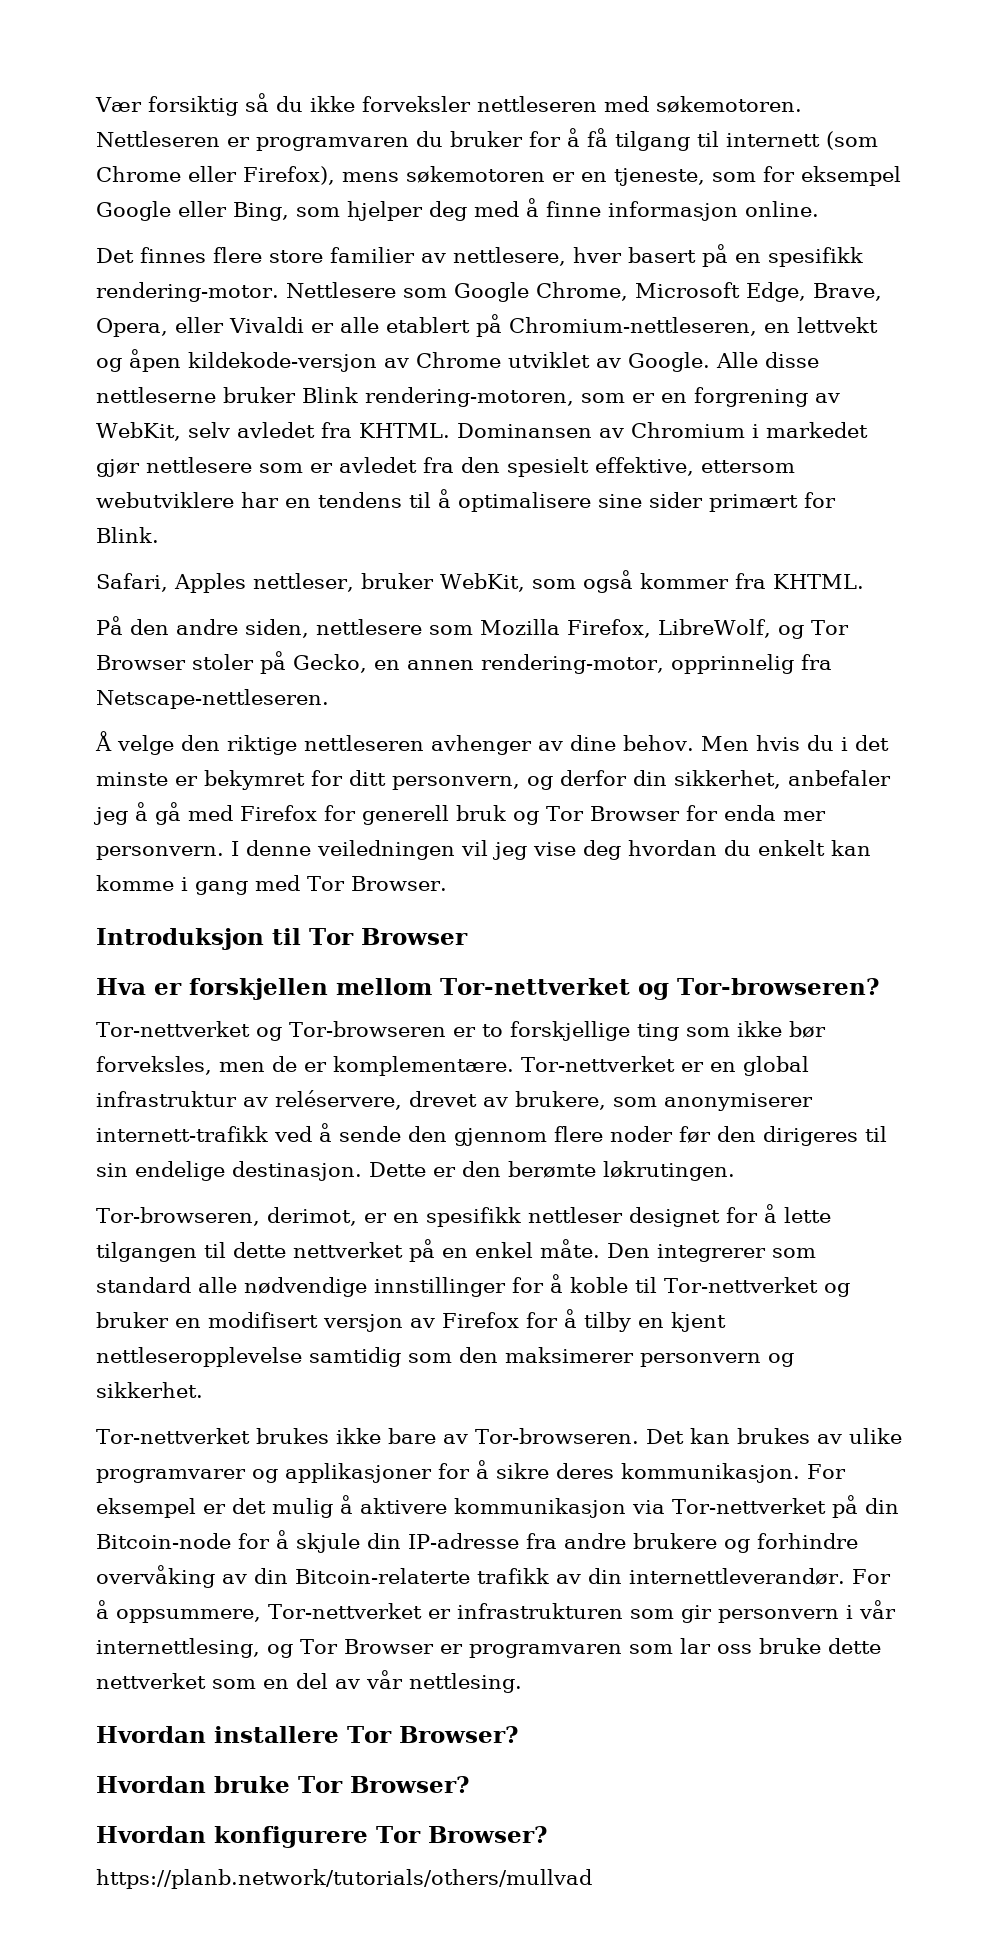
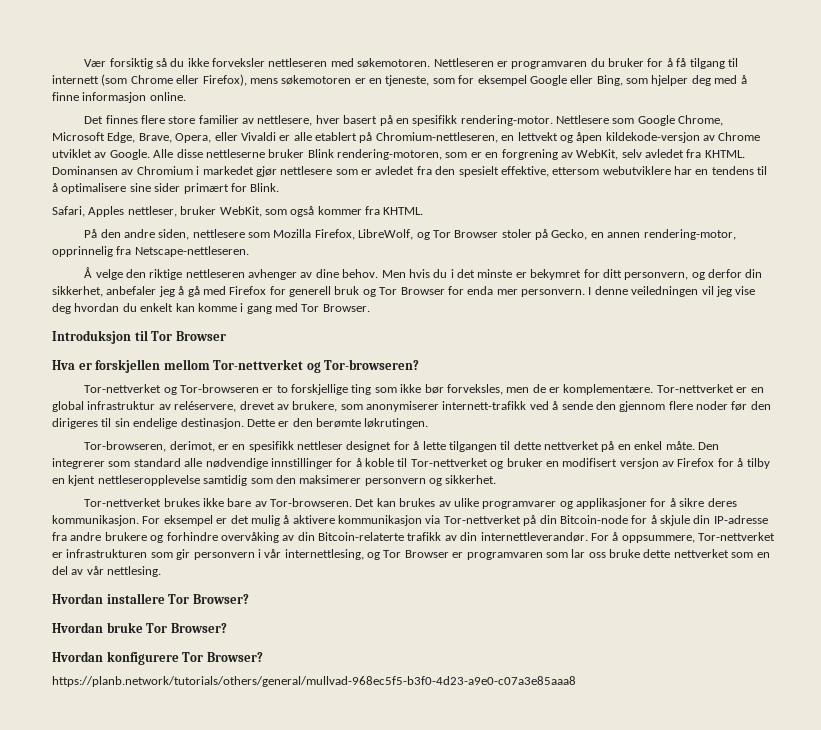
- https://planb.network/tutorials/others/mullvad
+ https://planb.network/tutorials/others/general/mullvad-968ec5f5-b3f0-4d23-a9e0-c07a3e85aaa8

